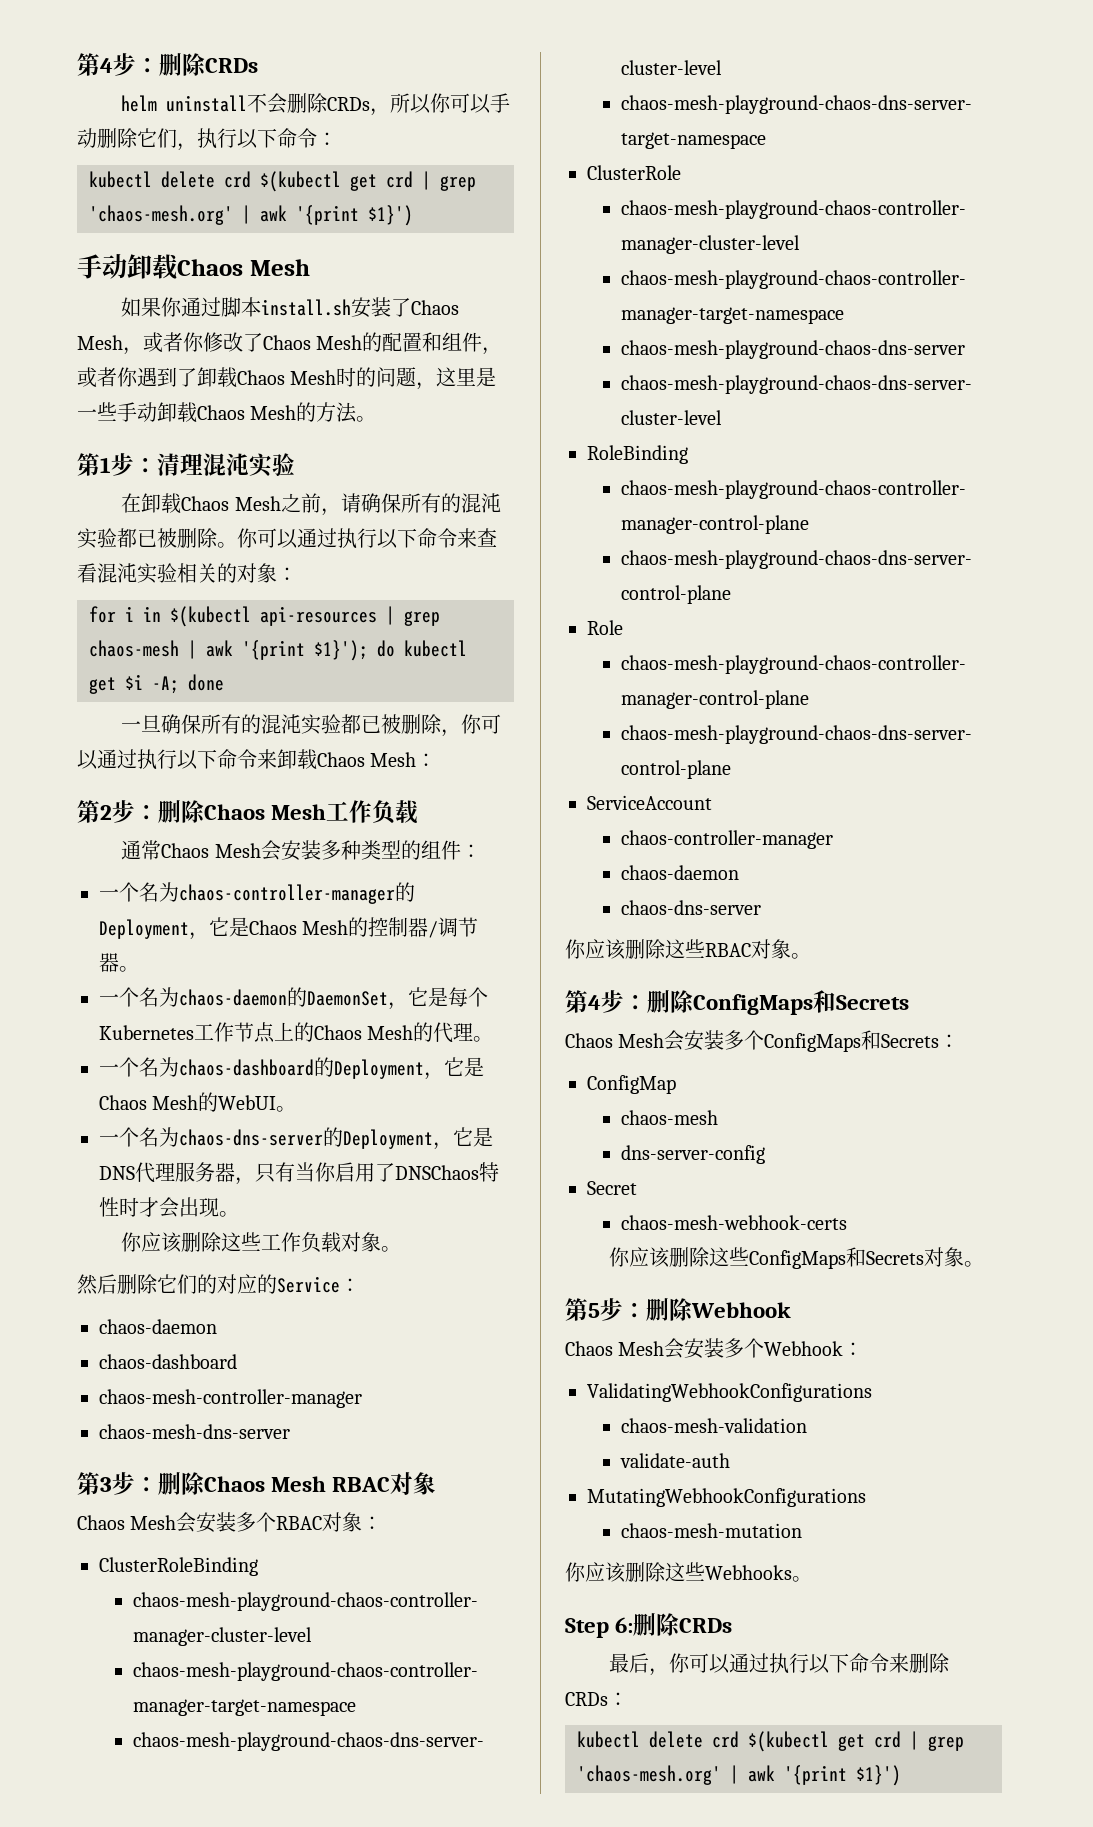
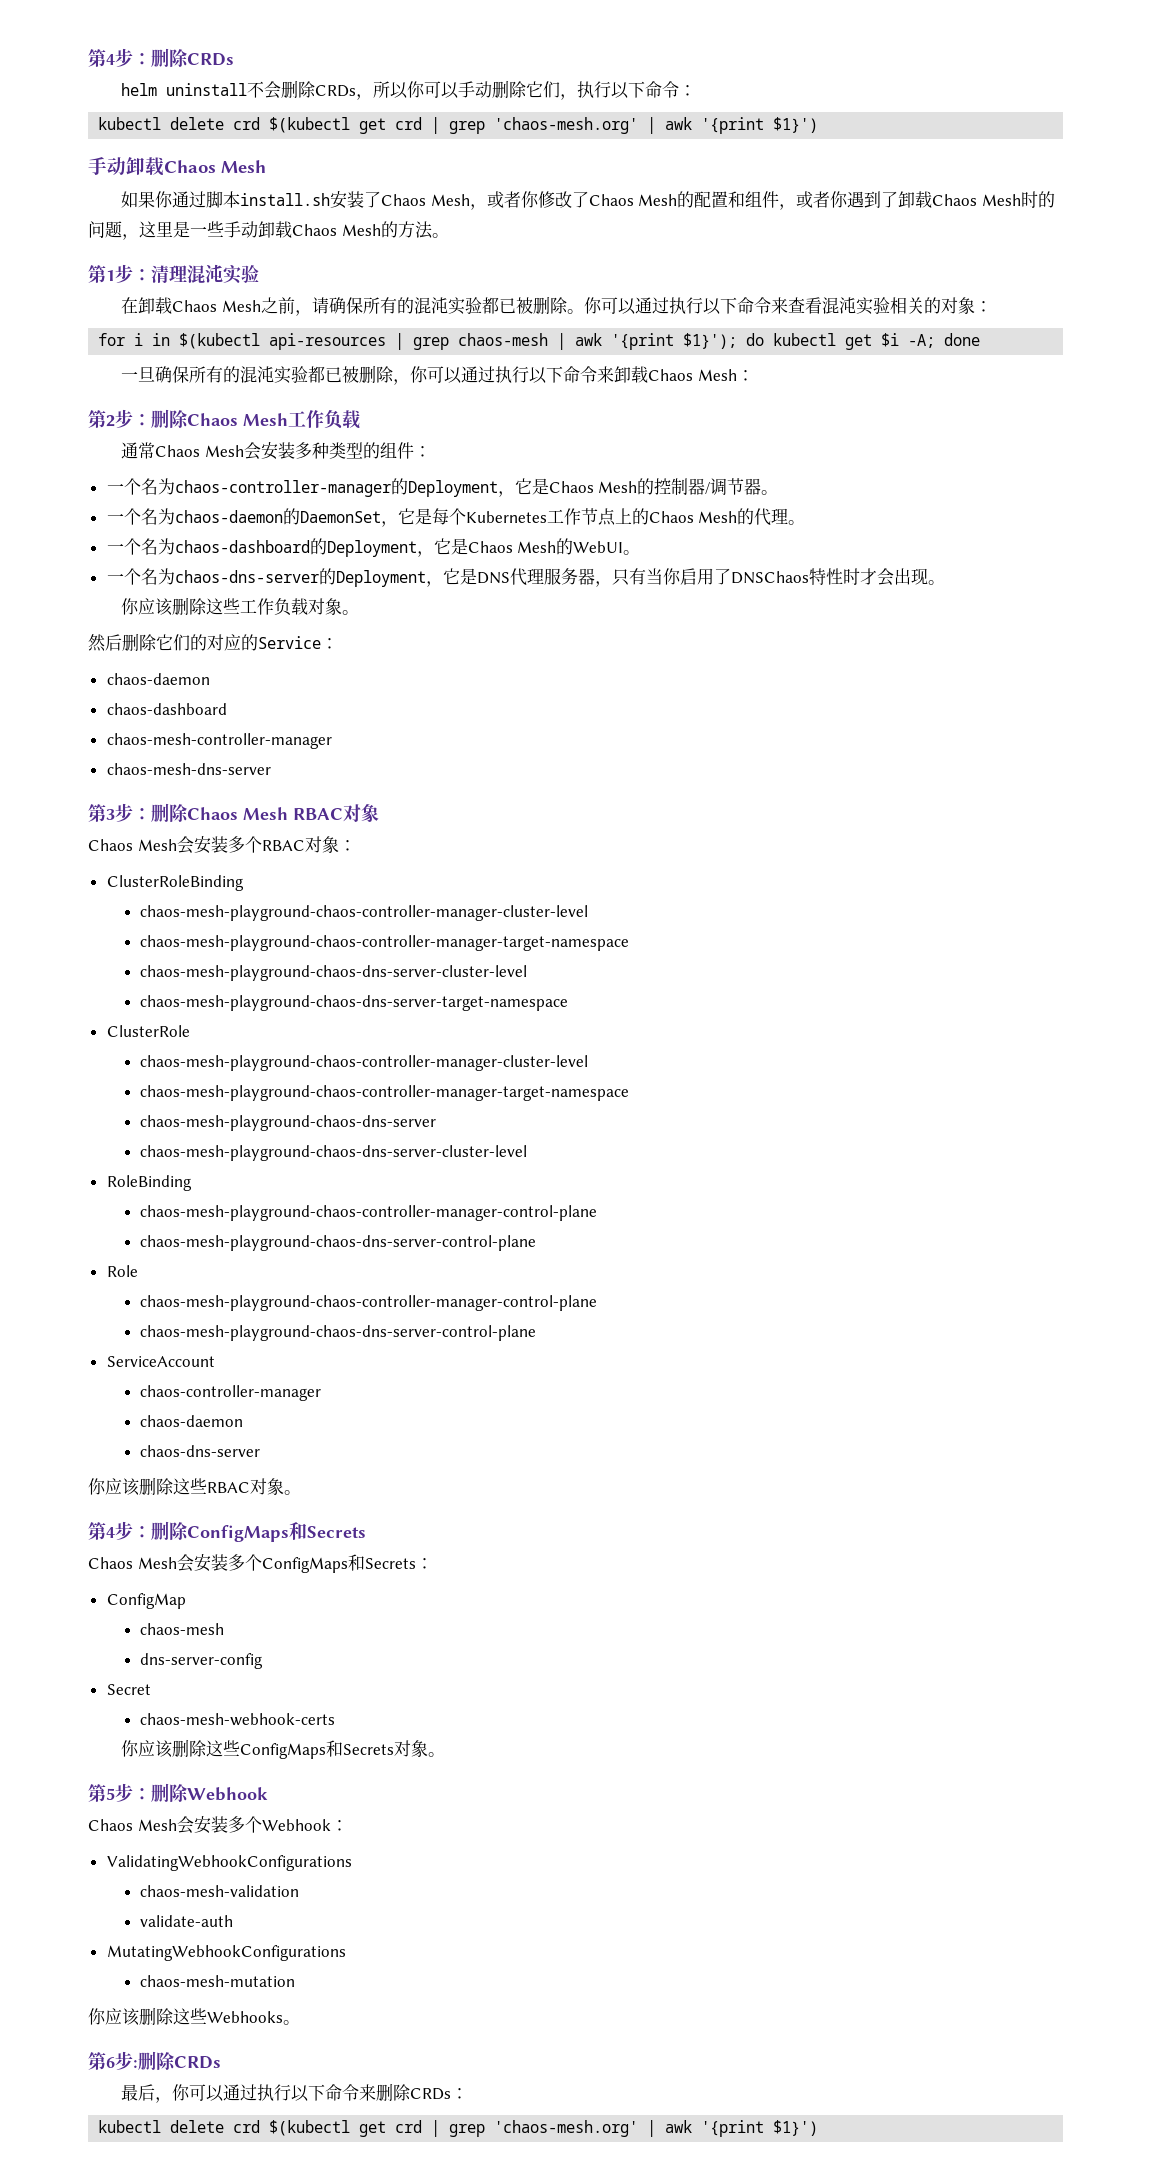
- Step 6:删除CRDs
+ 第6步:删除CRDs

